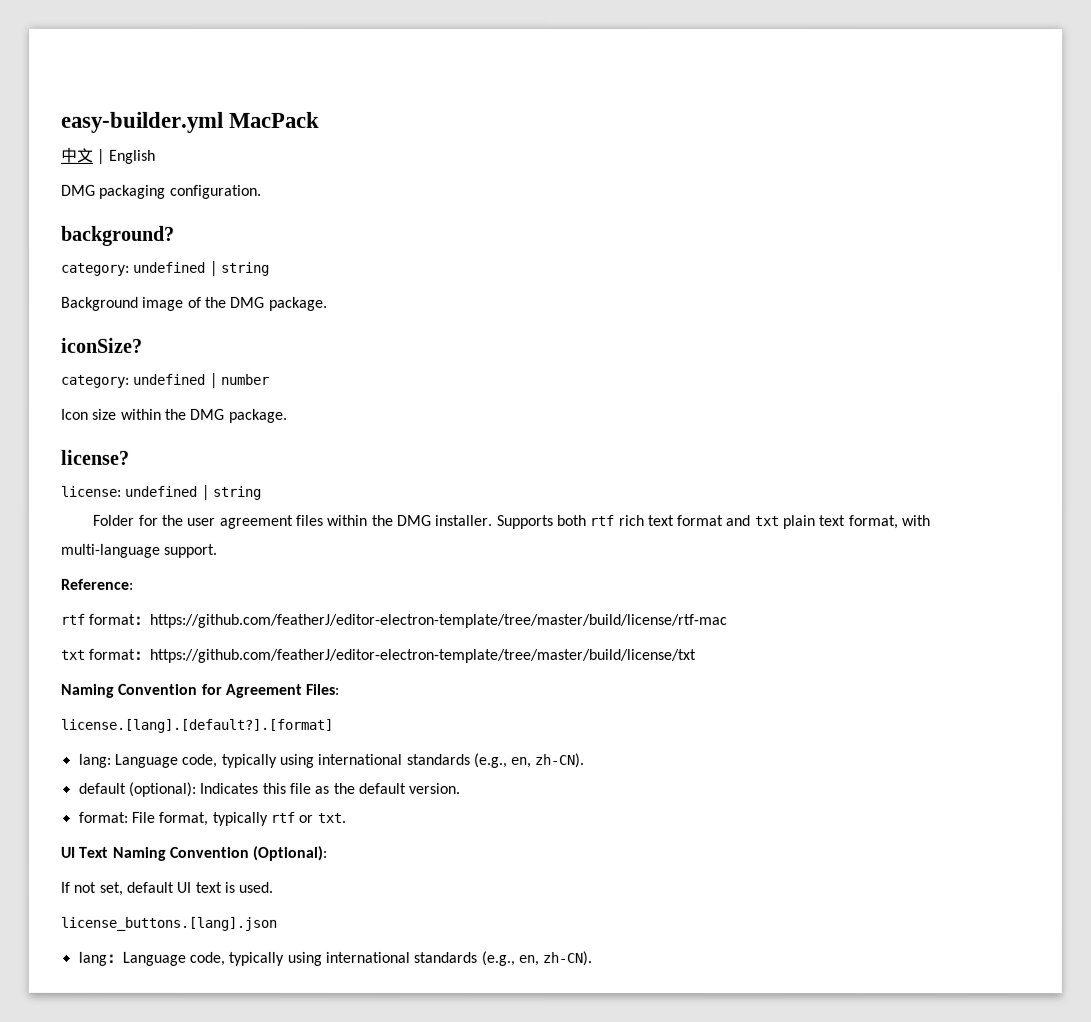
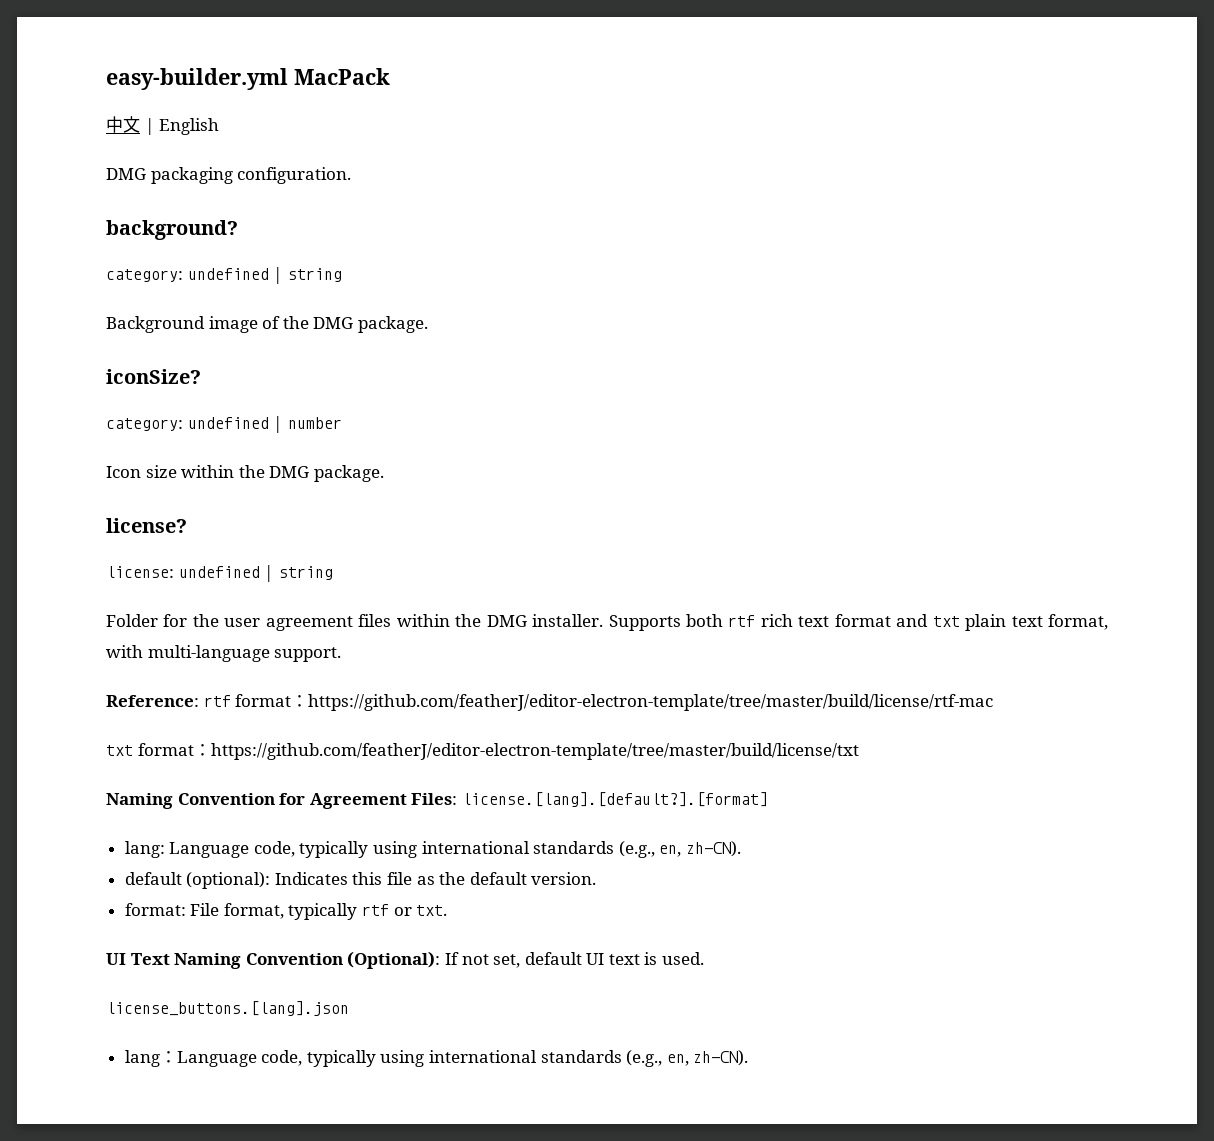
- Reference:
- rtf format：https://github.com/featherJ/editor-electron-template/tree/master/build/license/rtf-mac
+ Reference: rtf format：https://github.com/featherJ/editor-electron-template/tree/master/build/license/rtf-mac
- Naming Convention for Agreement Files:
- license.[lang].[default?].[format]
+ Naming Convention for Agreement Files: license.[lang].[default?].[format]
- UI Text Naming Convention (Optional):
- If not set, default UI text is used.
+ UI Text Naming Convention (Optional): If not set, default UI text is used.

